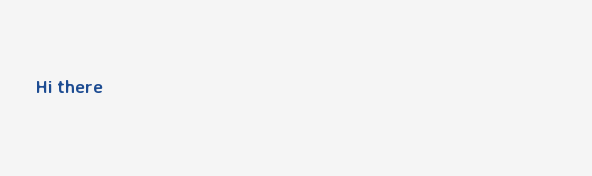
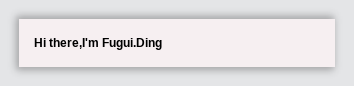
- Hi there
+ Hi there,I'm Fugui.Ding

